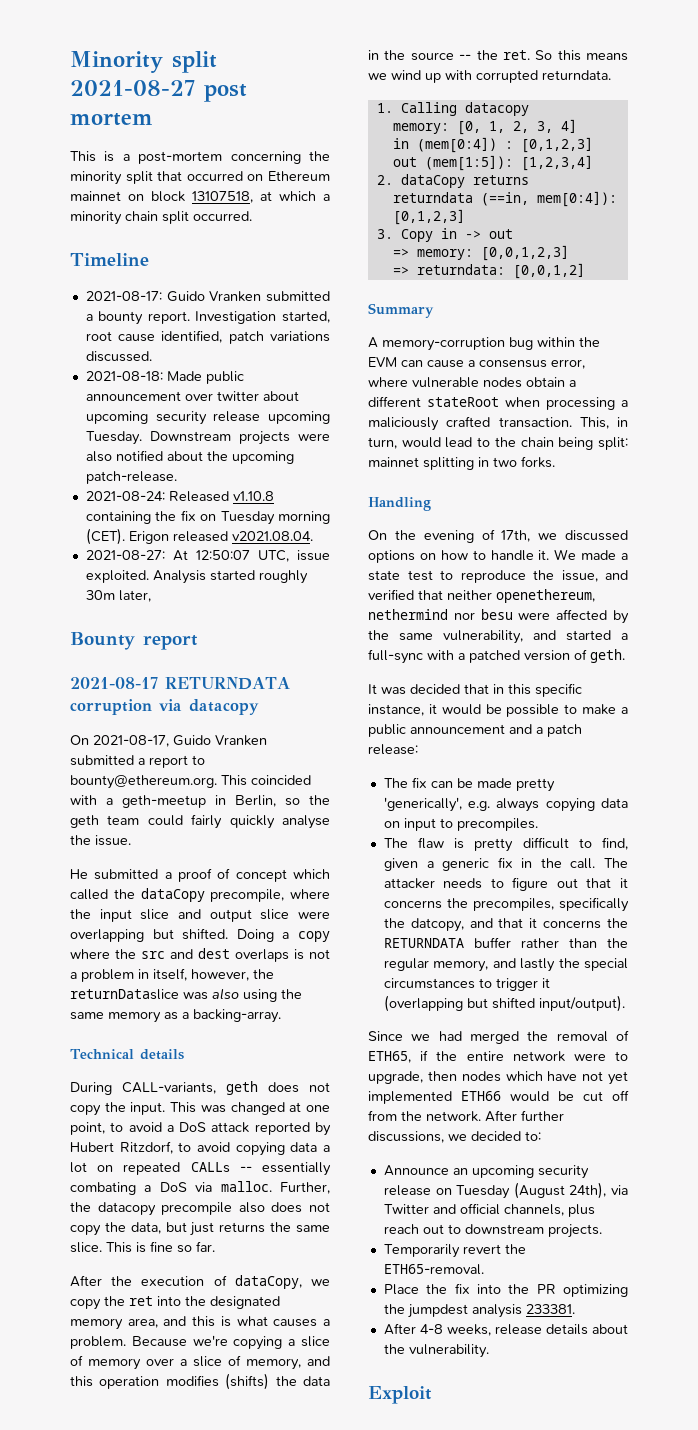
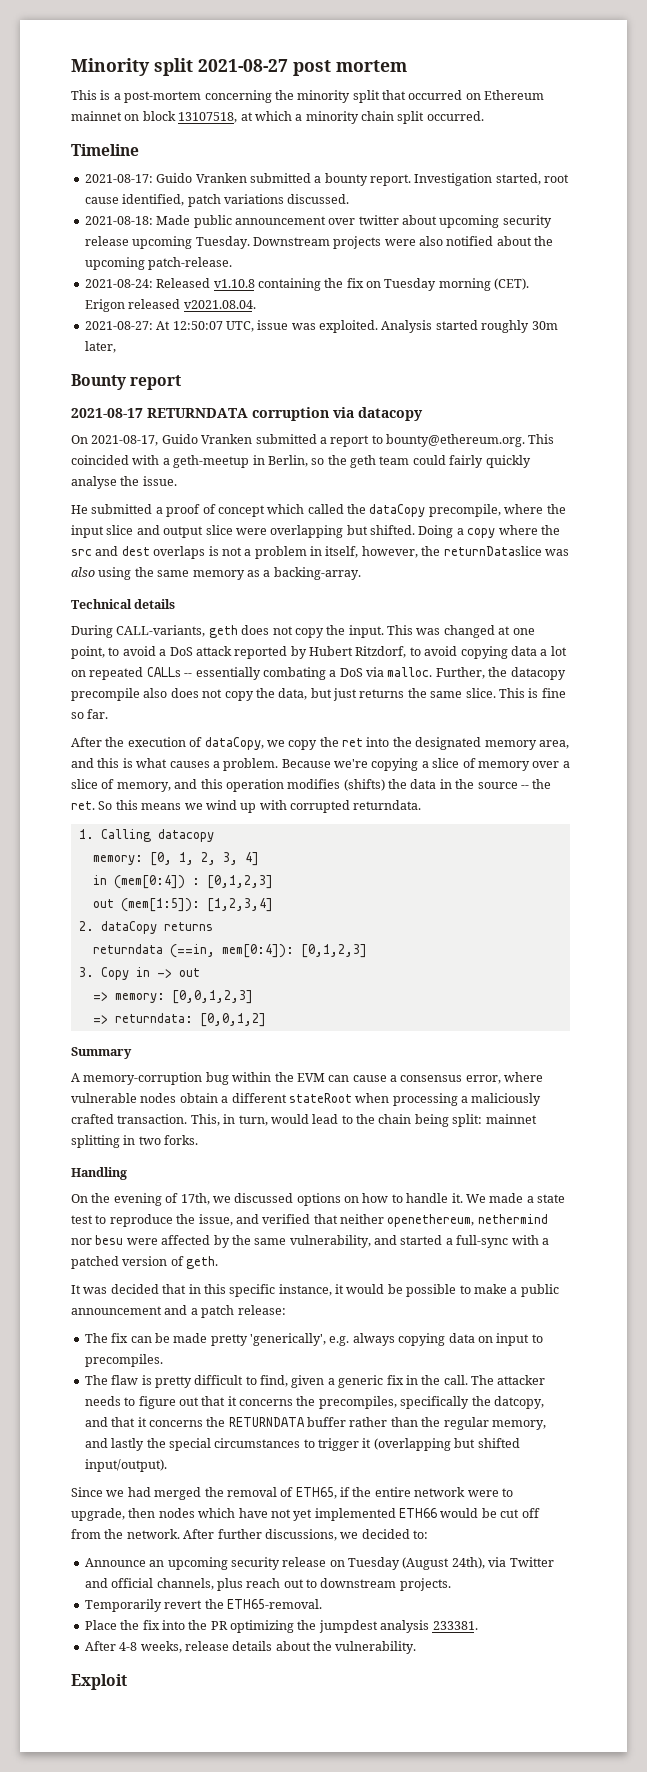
- 2021-08-27: At 12:50:07 UTC, issue exploited.
+ 2021-08-27: At 12:50:07 UTC, issue was exploited.

